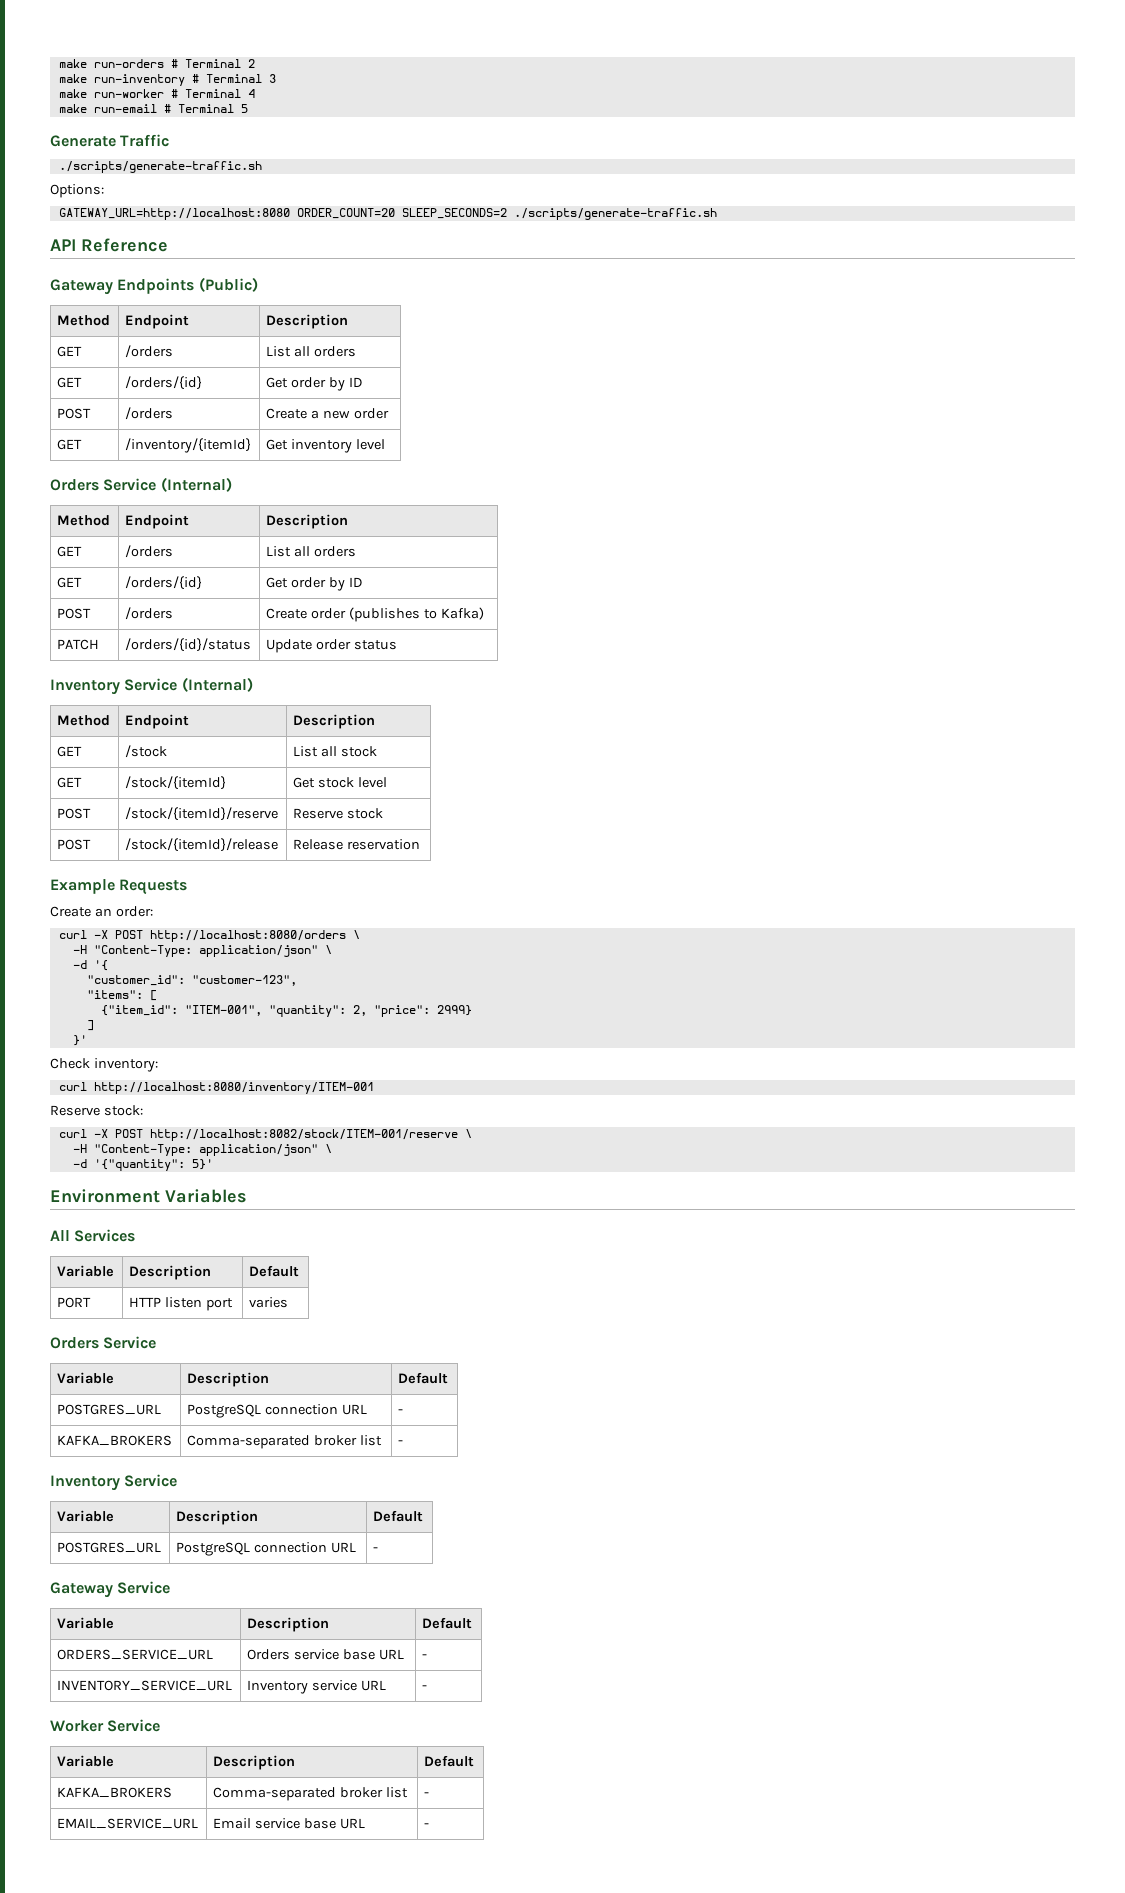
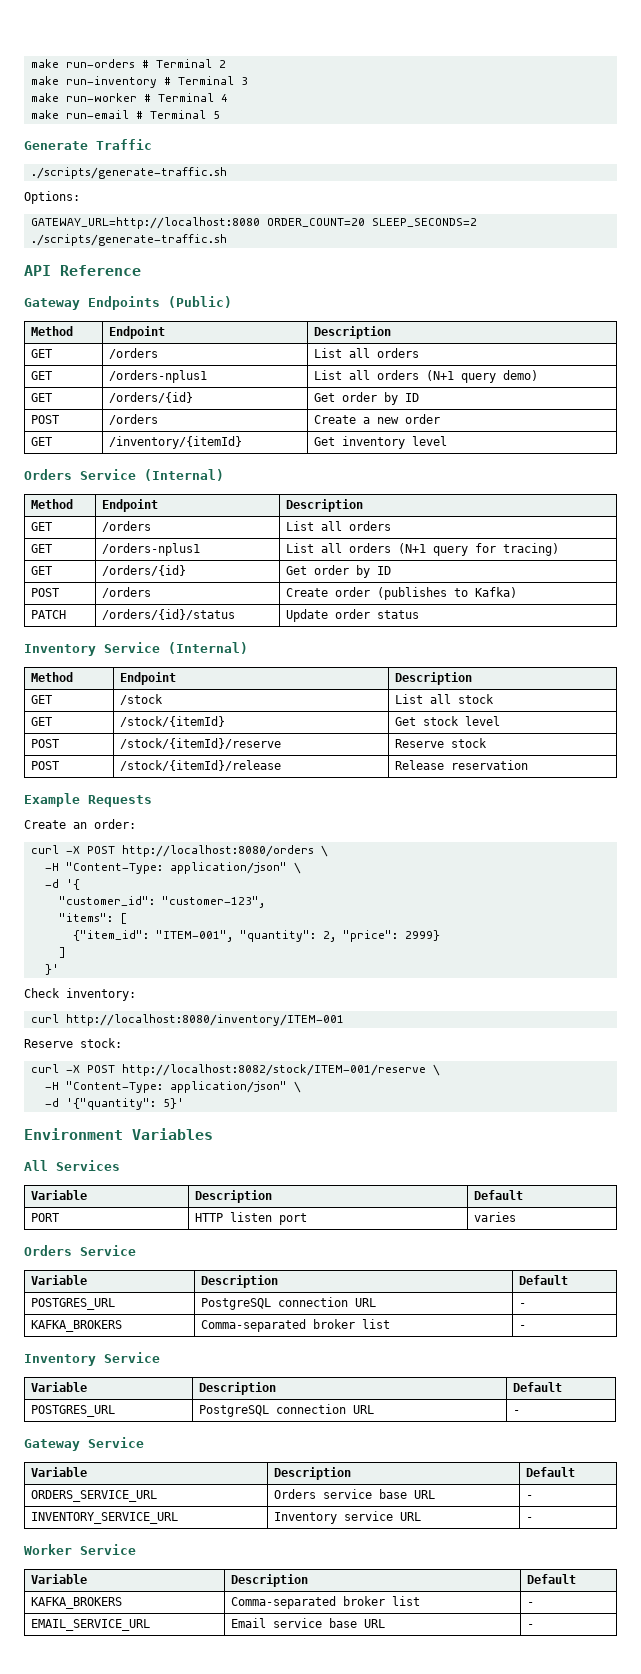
+ GET | /orders-nplus1 | List all orders (N+1 query demo)
+ GET | /orders-nplus1 | List all orders (N+1 query for tracing)

